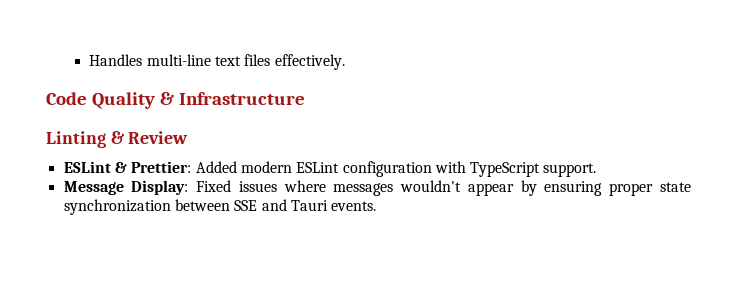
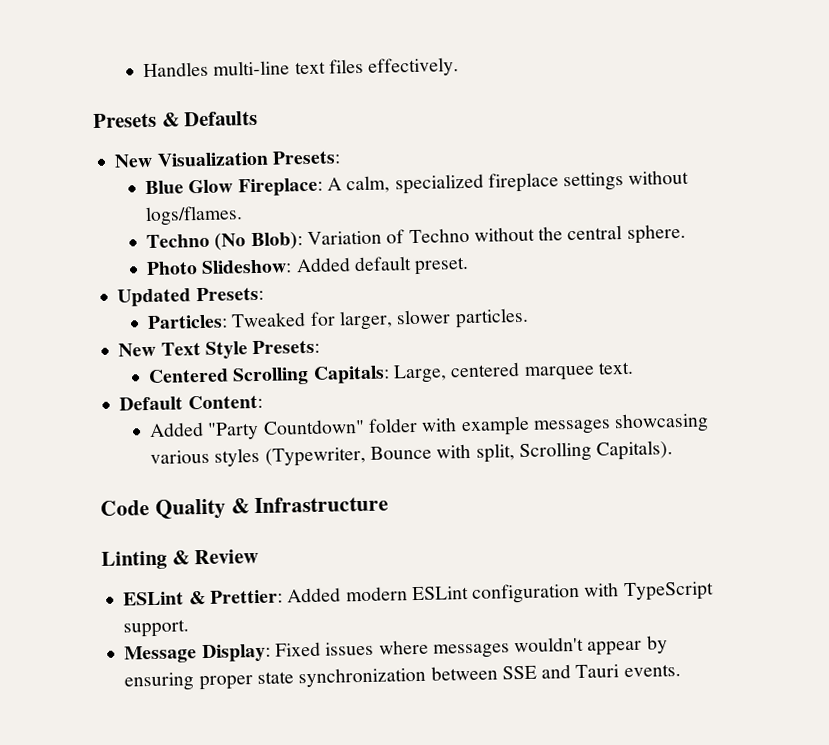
+ Presets & Defaults
+ New Visualization Presets:
+ Blue Glow Fireplace: A calm, specialized fireplace settings without logs/flames.
+ Techno (No Blob): Variation of Techno without the central sphere.
+ Photo Slideshow: Added default preset.
+ Updated Presets:
+ Particles: Tweaked for larger, slower particles.
+ New Text Style Presets:
+ Centered Scrolling Capitals: Large, centered marquee text.
+ Default Content:
+ Added "Party Countdown" folder with example messages showcasing various styles (Typewriter, Bounce with split, Scrolling Capitals).

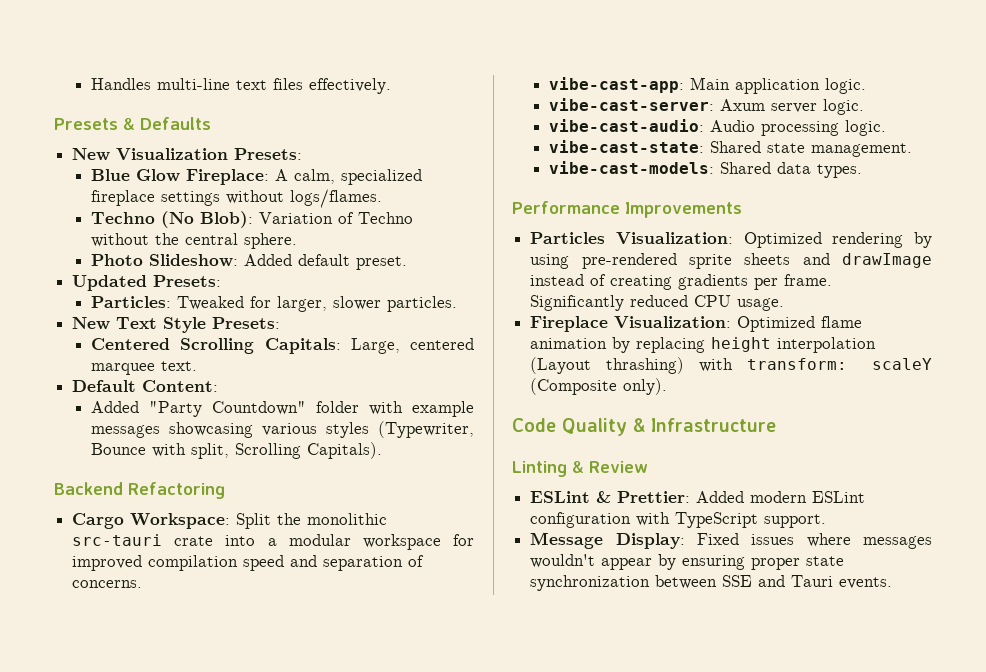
+ Backend Refactoring
+ Cargo Workspace: Split the monolithic src-tauri crate into a modular workspace for improved compilation speed and separation of concerns.
+ vibe-cast-app: Main application logic.
+ vibe-cast-server: Axum server logic.
+ vibe-cast-audio: Audio processing logic.
+ vibe-cast-state: Shared state management.
+ vibe-cast-models: Shared data types.
+ Performance Improvements
+ Particles Visualization: Optimized rendering by using pre-rendered sprite sheets and drawImage instead of creating gradients per frame. Significantly reduced CPU usage.
+ Fireplace Visualization: Optimized flame animation by replacing height interpolation (Layout thrashing) with transform: scaleY (Composite only).

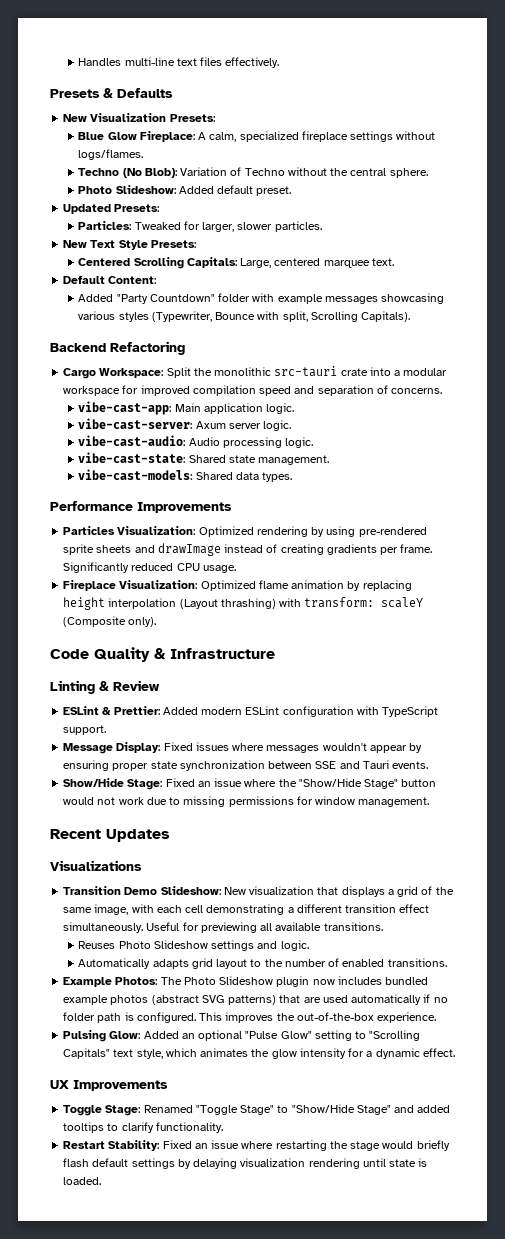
+ Show/Hide Stage: Fixed an issue where the "Show/Hide Stage" button would not work due to missing permissions for window management.
+ Recent Updates
+ Visualizations
+ Transition Demo Slideshow: New visualization that displays a grid of the same image, with each cell demonstrating a different transition effect simultaneously. Useful for previewing all available transitions.
+ Reuses Photo Slideshow settings and logic.
+ Automatically adapts grid layout to the number of enabled transitions.
+ Example Photos: The Photo Slideshow plugin now includes bundled example photos (abstract SVG patterns) that are used automatically if no folder path is configured. This improves the out-of-the-box experience.
+ Pulsing Glow: Added an optional "Pulse Glow" setting to "Scrolling Capitals" text style, which animates the glow intensity for a dynamic effect.
+ UX Improvements
+ Toggle Stage: Renamed "Toggle Stage" to "Show/Hide Stage" and added tooltips to clarify functionality.
+ Restart Stability: Fixed an issue where restarting the stage would briefly flash default settings by delaying visualization rendering until state is loaded.

